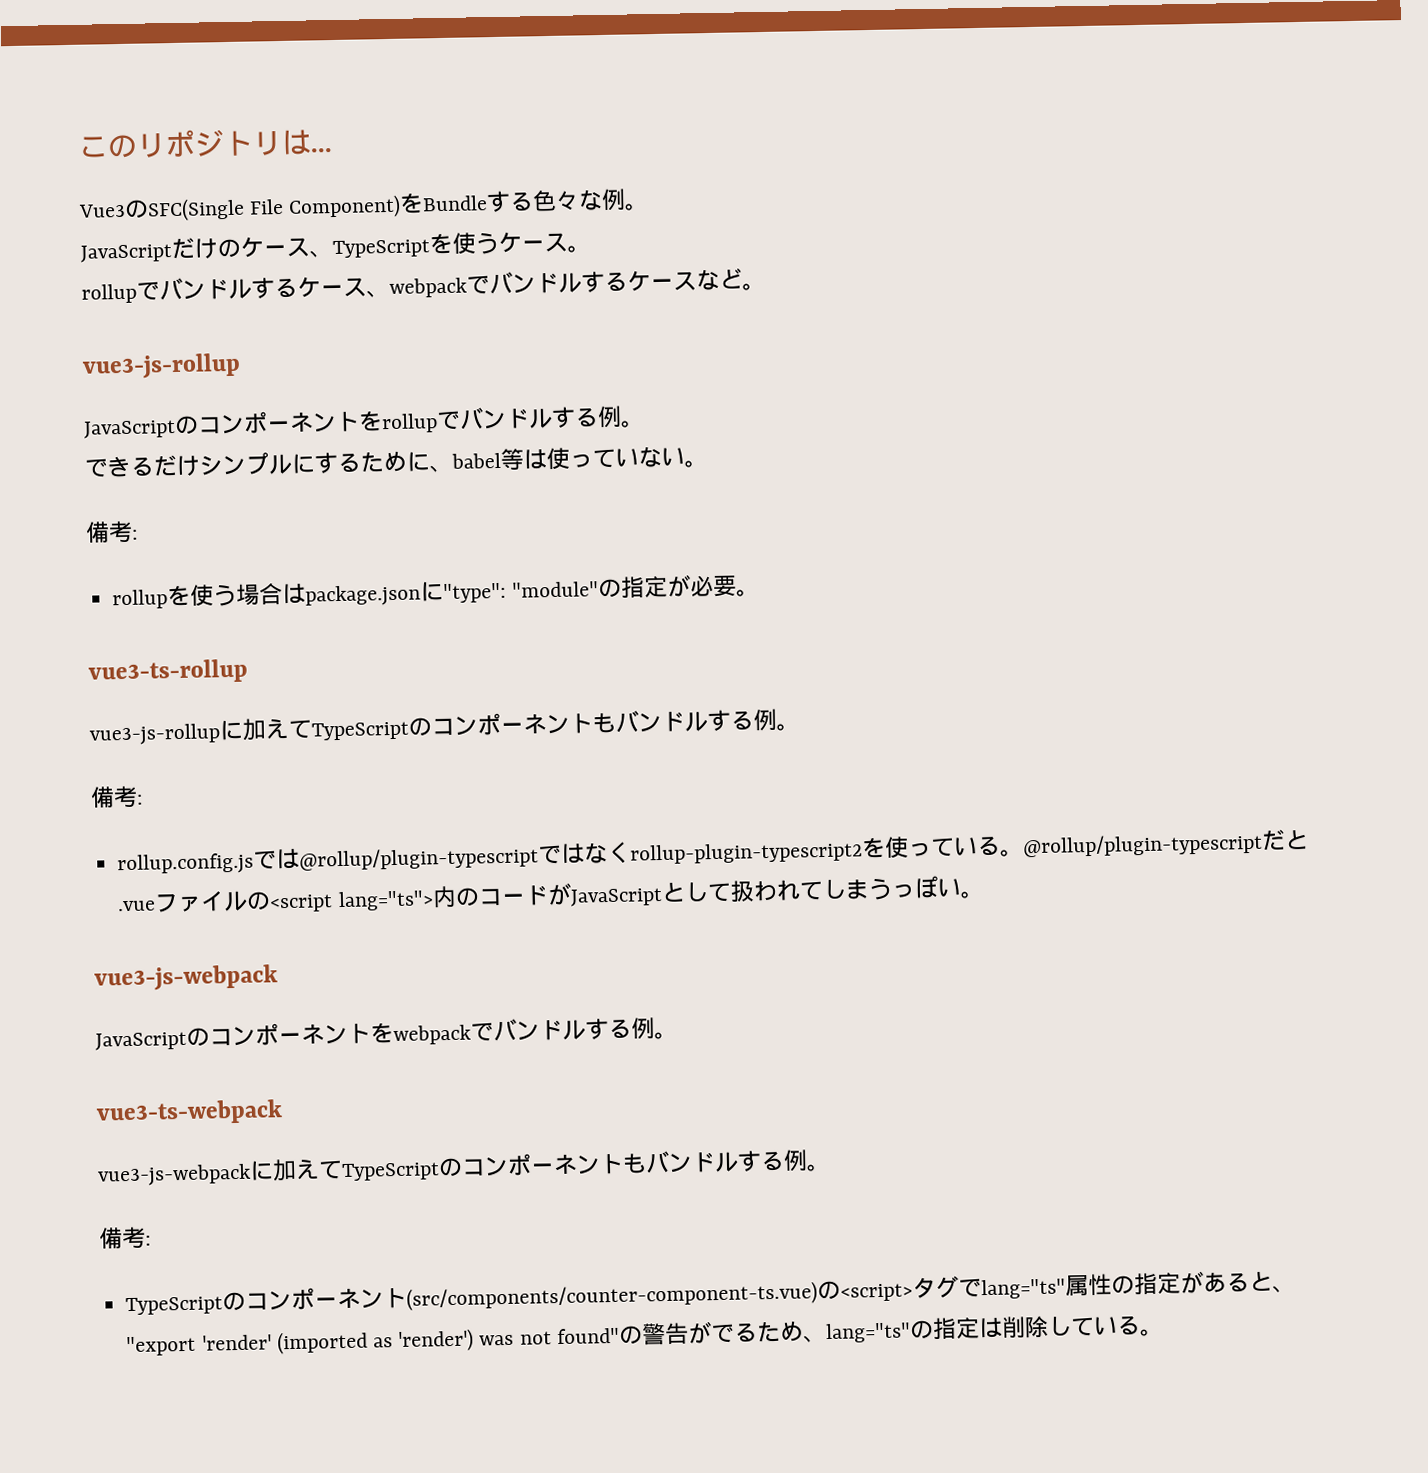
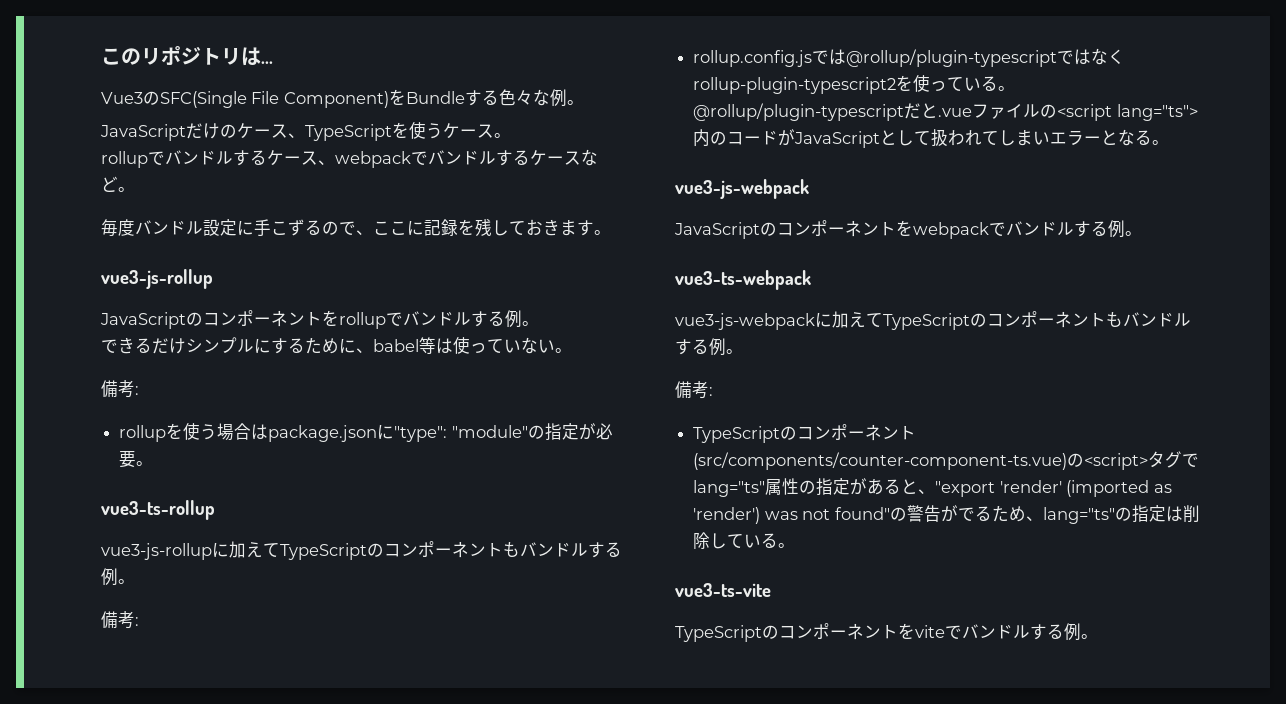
+ 毎度バンドル設定に手こずるので、ここに記録を残しておきます。
- @rollup/plugin-typescriptだと.vueファイルの<script lang="ts">内のコードがJavaScriptとして扱われてしまうっぽい。
+ @rollup/plugin-typescriptだと.vueファイルの<script lang="ts">内のコードがJavaScriptとして扱われてしまいエラーとなる。
+ vue3-ts-vite
+ TypeScriptのコンポーネントをviteでバンドルする例。

